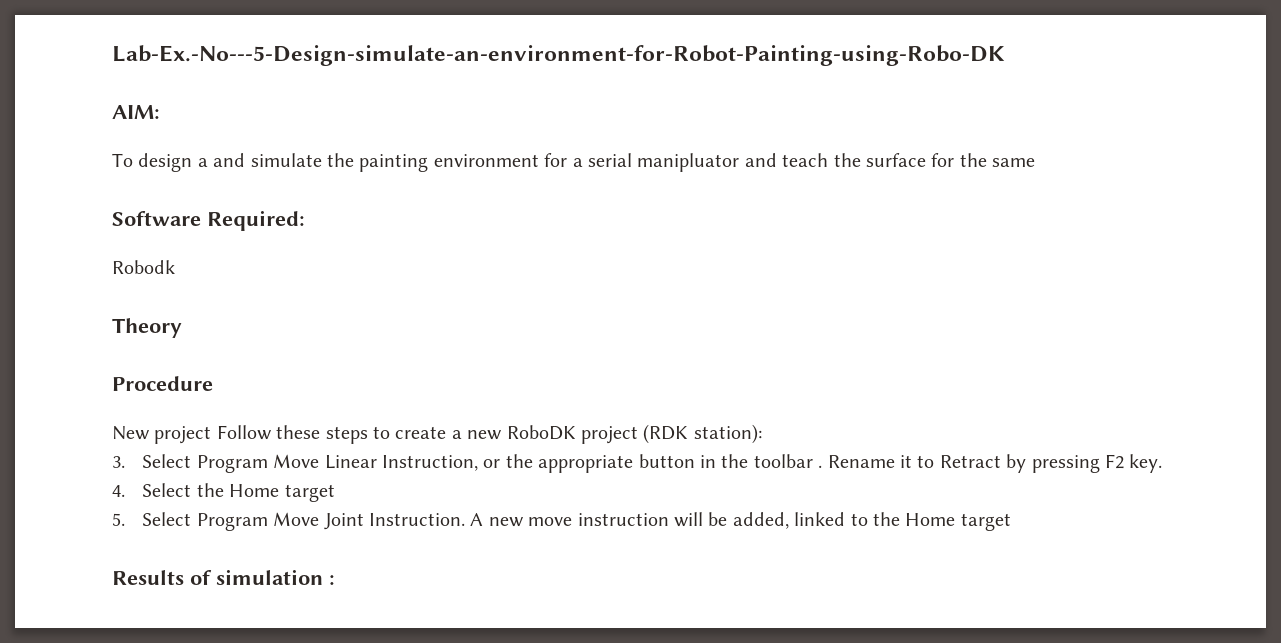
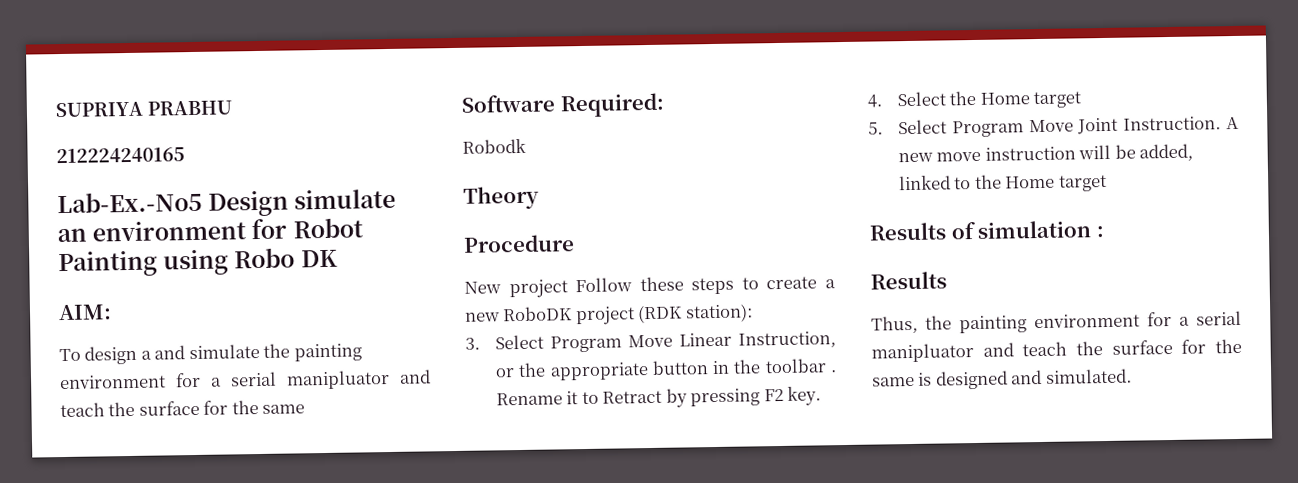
- Lab-Ex.-No---5-Design-simulate-an-environment-for-Robot-Painting-using-Robo-DK
+ SUPRIYA PRABHU
+ 212224240165
+ Lab-Ex.-No5 Design simulate an environment for Robot Painting using Robo DK
  Results of simulation :
+ Results
+ Thus, the painting environment for a serial manipluator and teach the surface for the same is designed and simulated.

